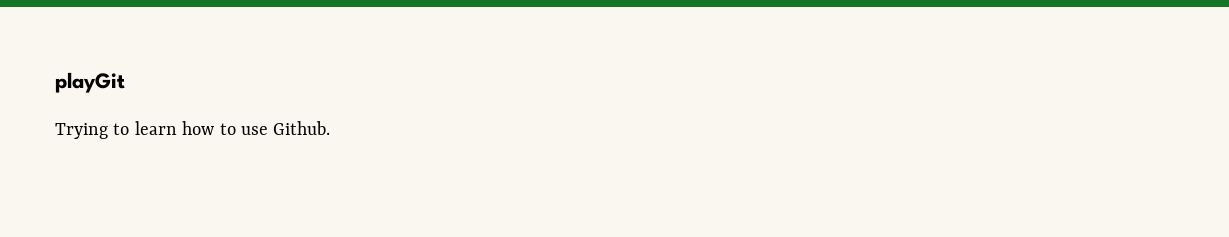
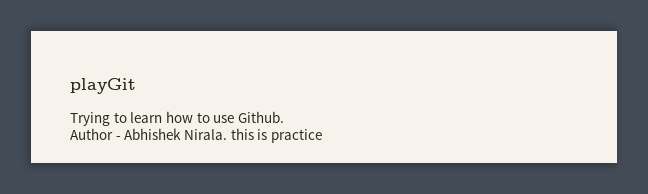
+ Author - Abhishek Nirala. this is practice

